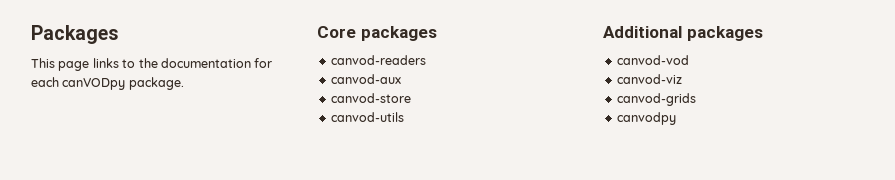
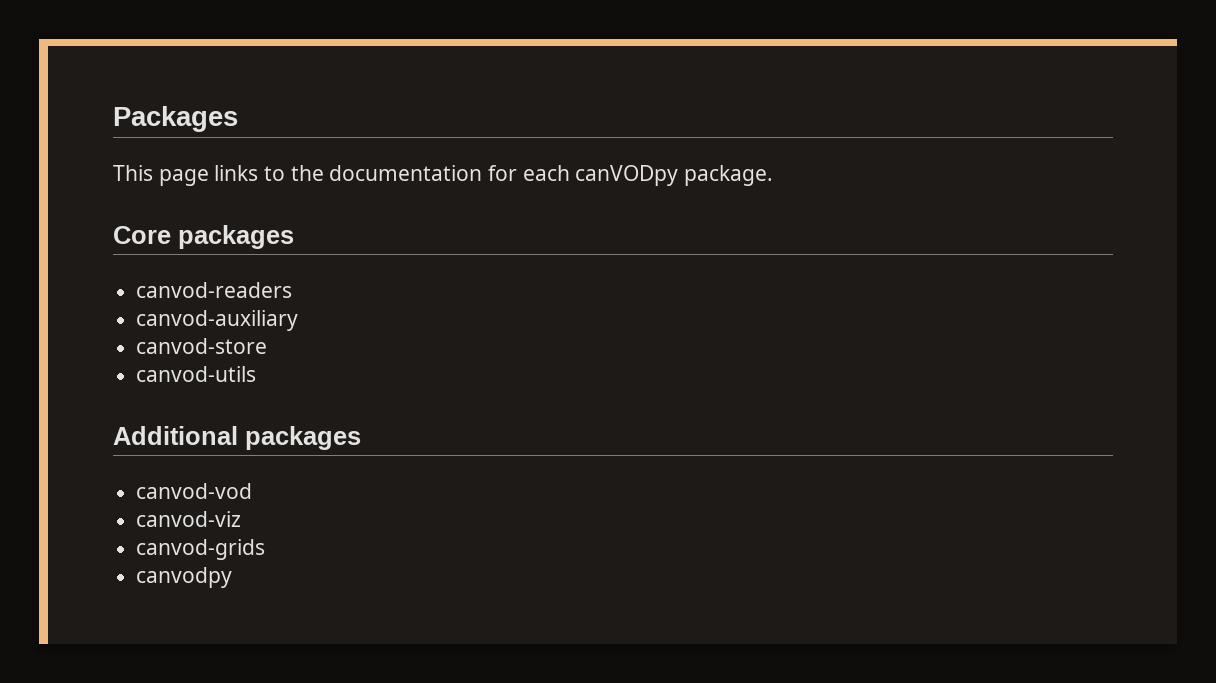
- canvod-aux
+ canvod-auxiliary

